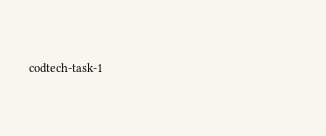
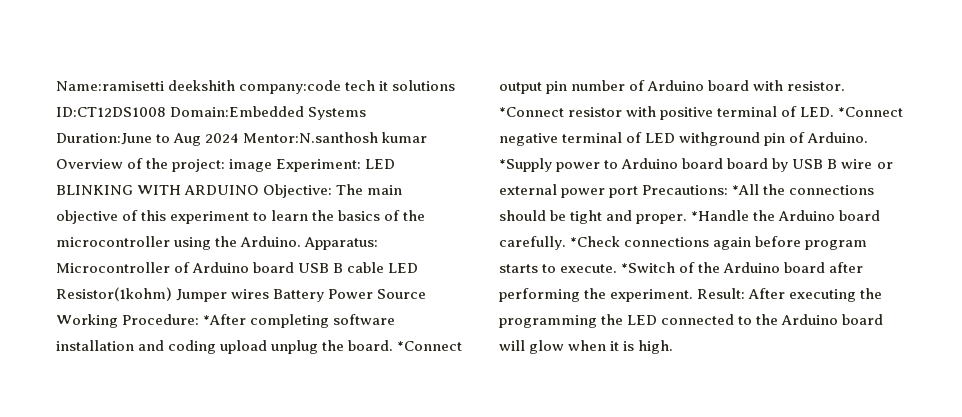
- codtech-task-1
+ Name:ramisetti deekshith company:code tech it solutions ID:CT12DS1008 Domain:Embedded Systems Duration:June to Aug 2024 Mentor:N.santhosh kumar Overview of the project: image Experiment: LED BLINKING WITH ARDUINO Objective: The main objective of this experiment to learn the basics of the microcontroller using the Arduino. Apparatus: Microcontroller of Arduino board USB B cable LED Resistor(1kohm) Jumper wires Battery Power Source Working Procedure: *After completing software installation and coding upload unplug the board. *Connect output pin number of Arduino board with resistor. *Connect resistor with positive terminal of LED. *Connect negative terminal of LED withground pin of Arduino. *Supply power to Arduino board board by USB B wire or external power port Precautions: *All the connections should be tight and proper. *Handle the Arduino board carefully. *Check connections again before program starts to execute. *Switch of the Arduino board after performing the experiment. Result: After executing the programming the LED connected to the Arduino board will glow when it is high.

